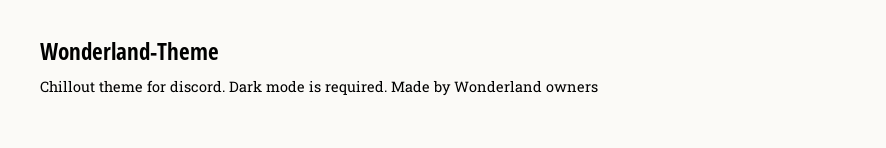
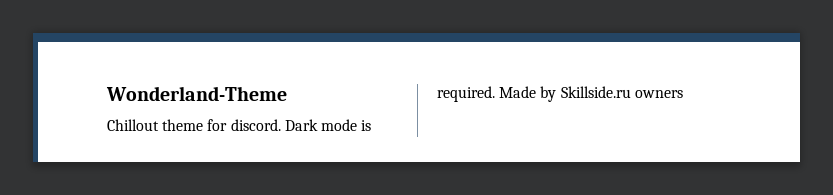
- Made by Wonderland owners
+ Made by Skillside.ru owners

